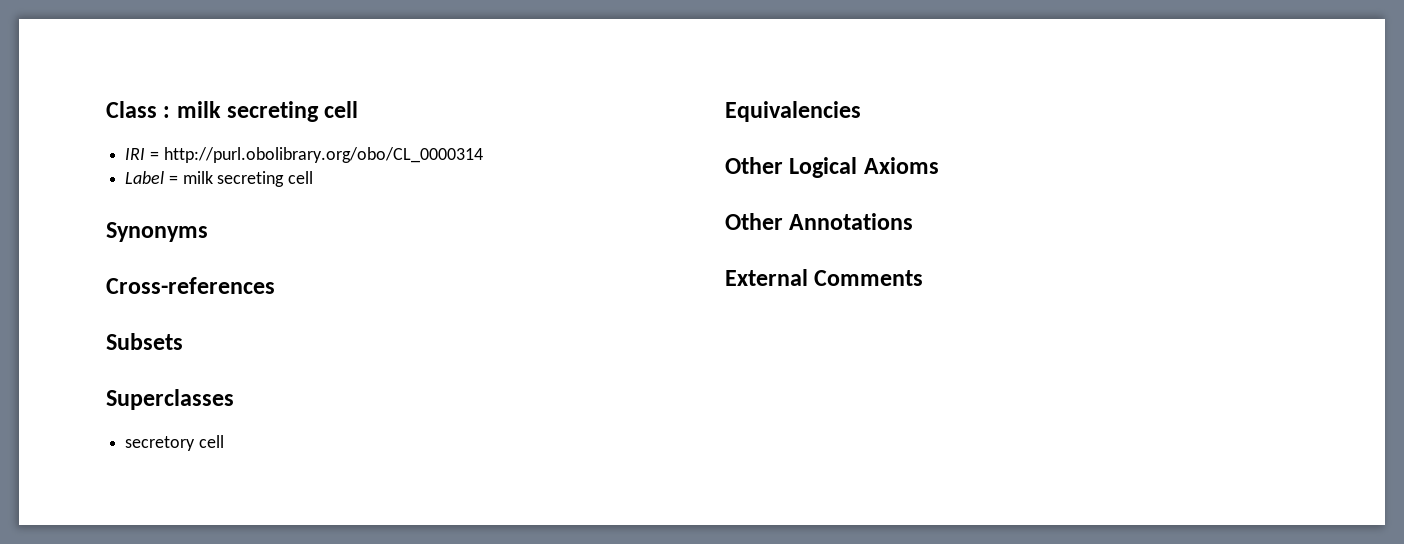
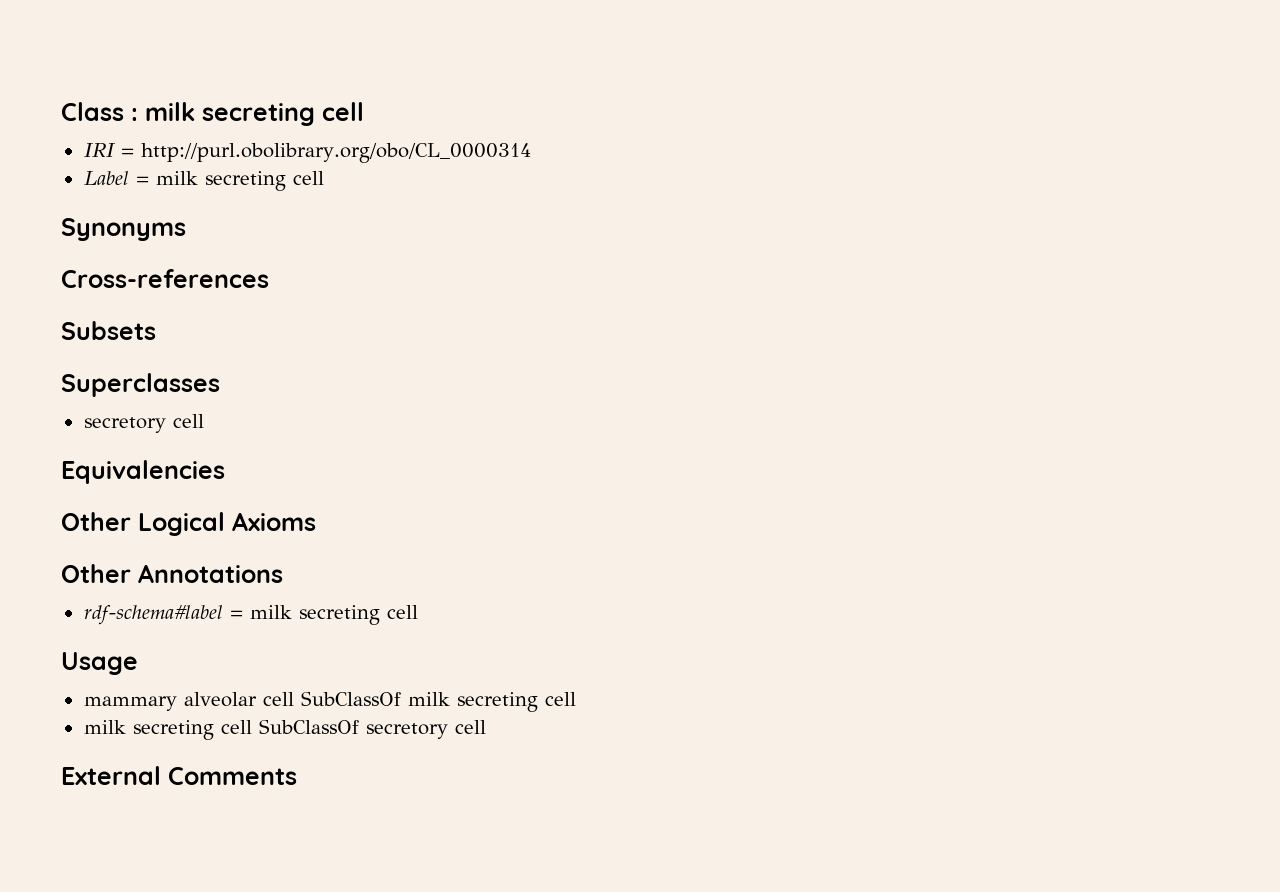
+ rdf-schema#label = milk secreting cell
+ Usage
+ mammary alveolar cell SubClassOf milk secreting cell
+ milk secreting cell SubClassOf secretory cell

